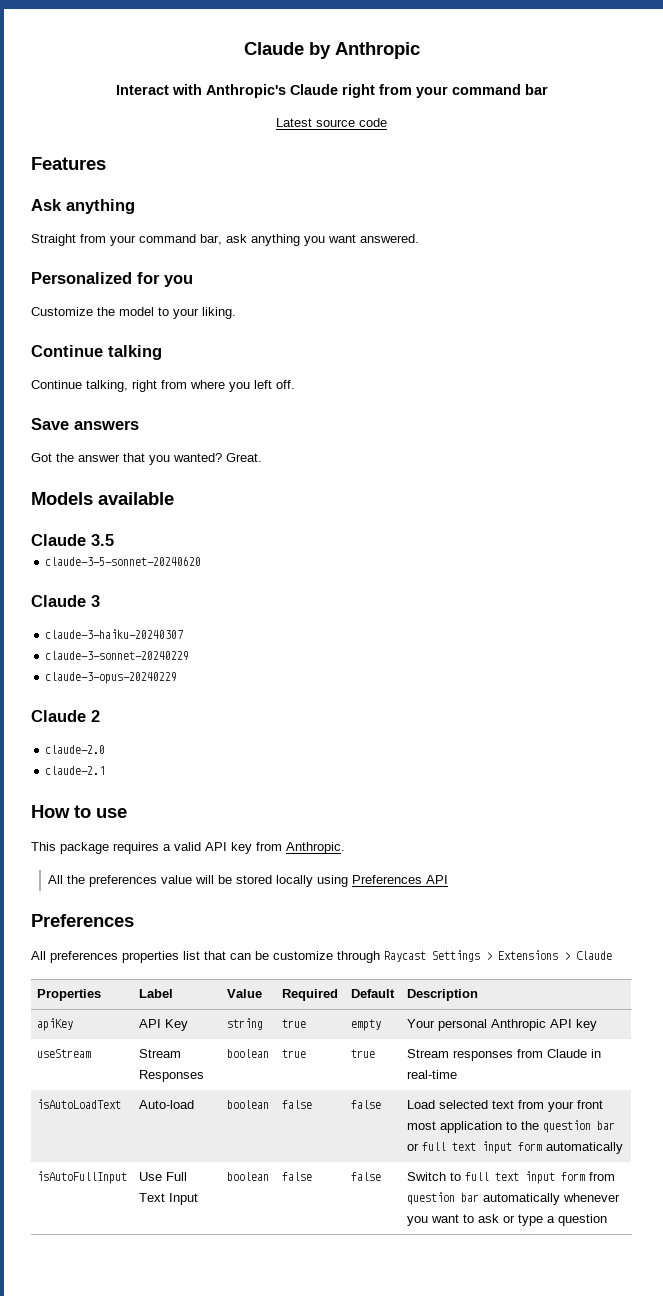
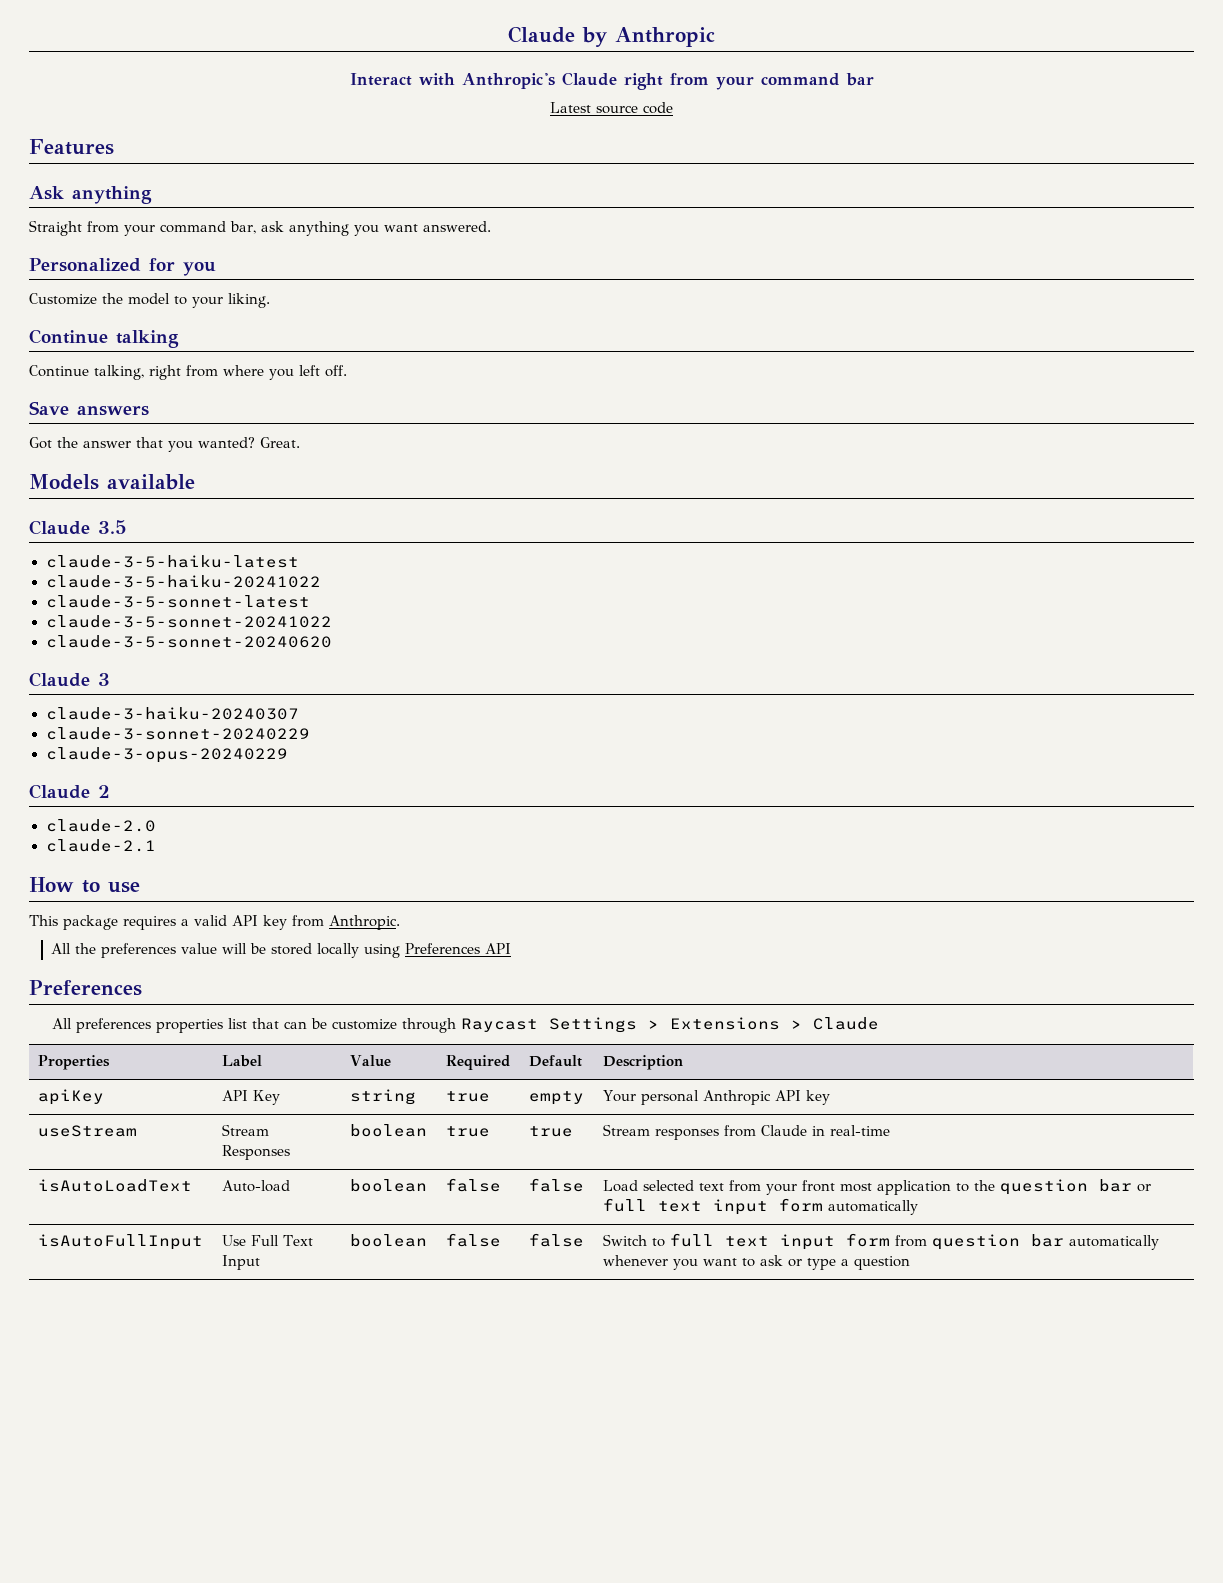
+ claude-3-5-haiku-latest
+ claude-3-5-haiku-20241022
+ claude-3-5-sonnet-latest
+ claude-3-5-sonnet-20241022

